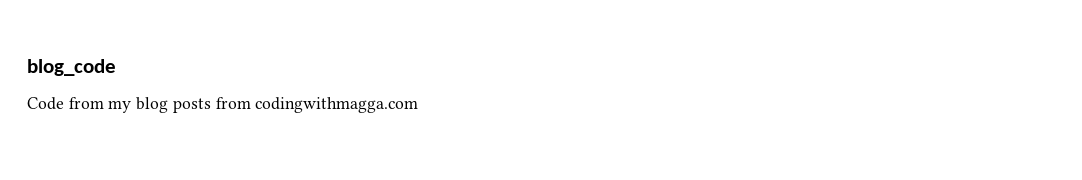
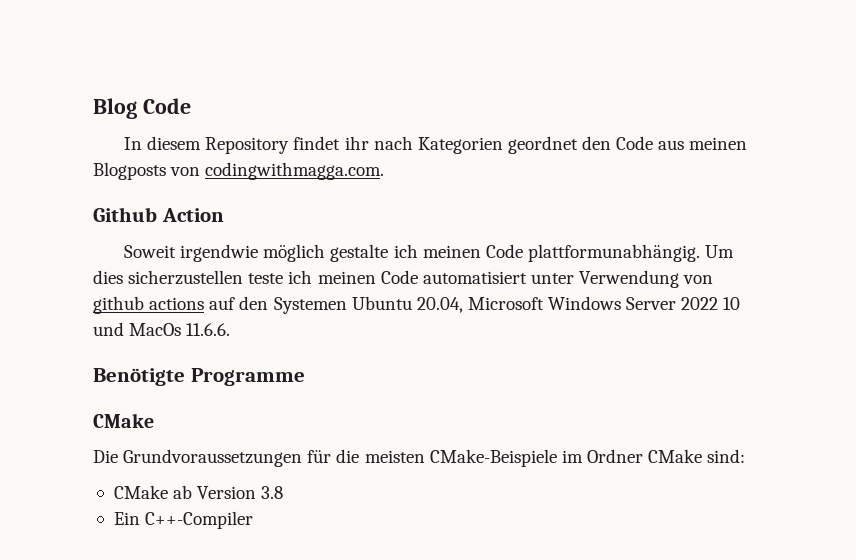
- blog_code
- Code from my blog posts from codingwithmagga.com
+ Blog Code
+ In diesem Repository findet ihr nach Kategorien geordnet den Code aus meinen Blogposts von codingwithmagga.com.
+ Github Action
+ Soweit irgendwie möglich gestalte ich meinen Code plattformunabhängig. Um dies sicherzustellen teste ich meinen Code automatisiert unter Verwendung von github actions auf den Systemen Ubuntu 20.04, Microsoft Windows Server 2022 10 und MacOs 11.6.6.
+ Benötigte Programme
+ CMake
+ Die Grundvoraussetzungen für die meisten CMake-Beispiele im Ordner CMake sind:
+ CMake ab Version 3.8
+ Ein C++-Compiler

